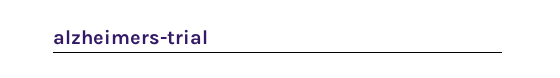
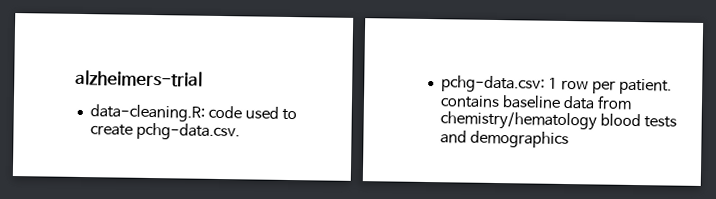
+ data-cleaning.R: code used to create pchg-data.csv.
+ pchg-data.csv: 1 row per patient. contains baseline data from chemistry/hematology blood tests and demographics

